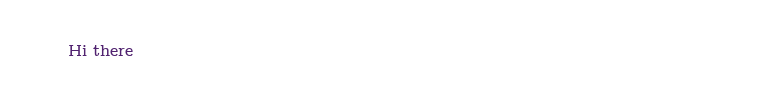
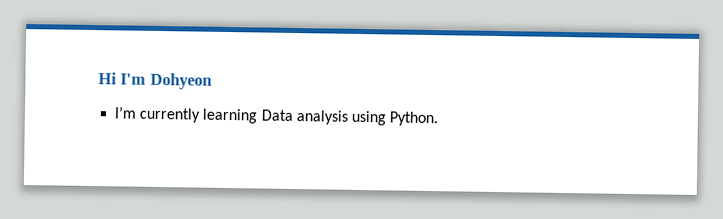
- Hi there
+ Hi I'm Dohyeon
+ I’m currently learning Data analysis using Python.

